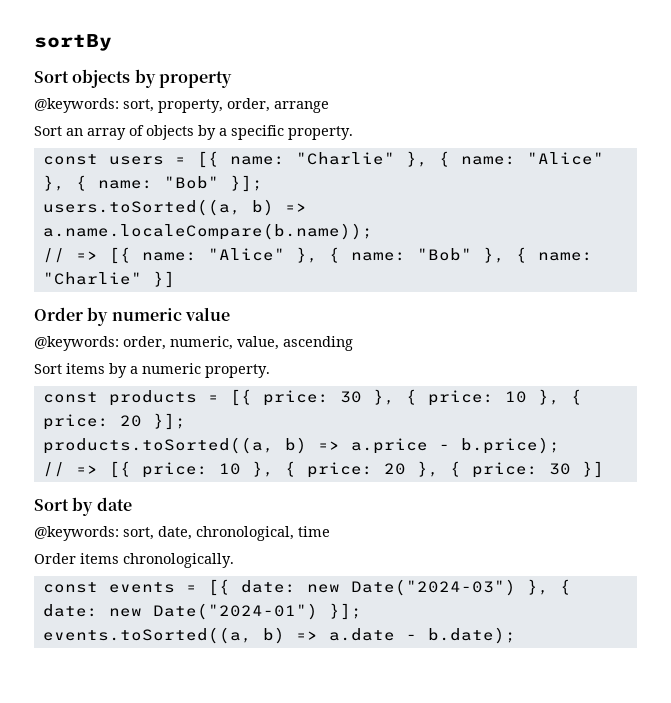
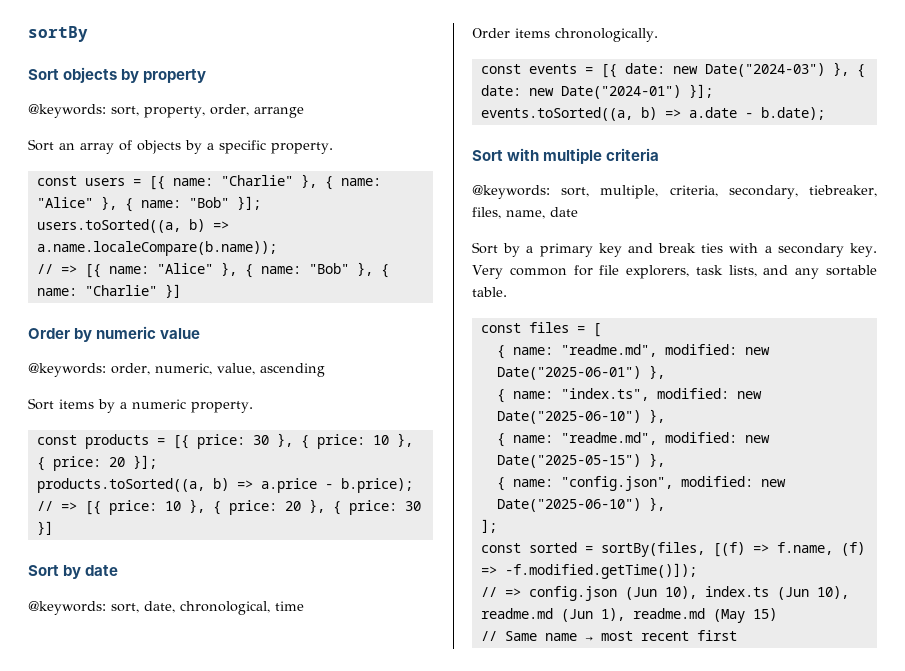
+ Sort with multiple criteria
+ @keywords: sort, multiple, criteria, secondary, tiebreaker, files, name, date
+ Sort by a primary key and break ties with a secondary key. Very common for file explorers, task lists, and any sortable table.
+ const files = [
+ { name: "readme.md", modified: new Date("2025-06-01") },
+ { name: "index.ts", modified: new Date("2025-06-10") },
+ { name: "readme.md", modified: new Date("2025-05-15") },
+ { name: "config.json", modified: new Date("2025-06-10") },
+ ];
+ const sorted = sortBy(files, [(f) => f.name, (f) => -f.modified.getTime()]);
+ // => config.json (Jun 10), index.ts (Jun 10), readme.md (Jun 1), readme.md (May 15)
+ // Same name → most recent first

